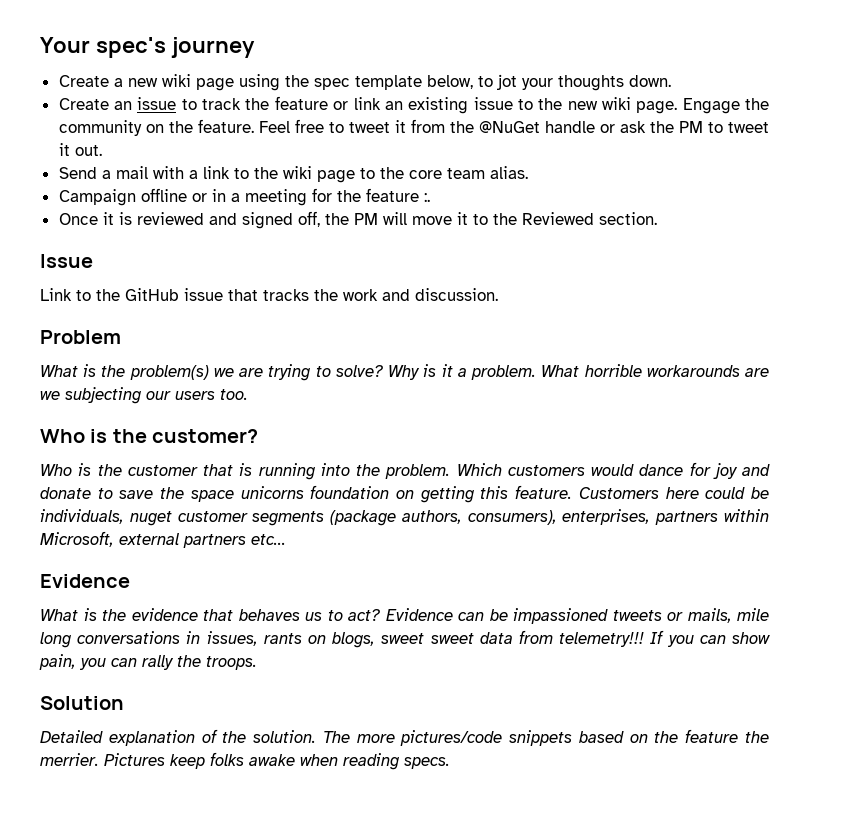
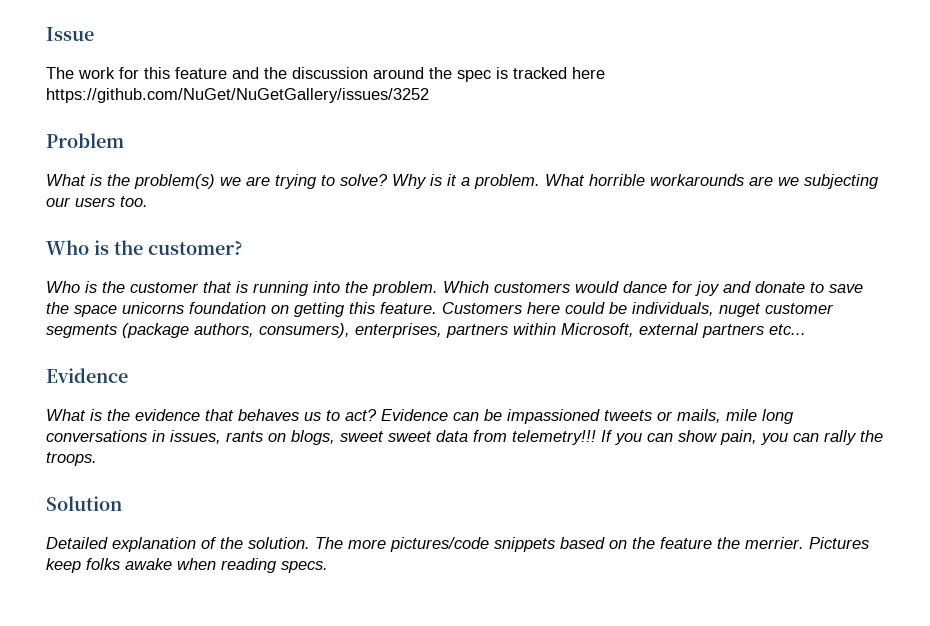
- Your spec's journey
- Create a new wiki page using the spec template below, to jot your thoughts down.
- Create an issue to track the feature or link an existing issue to the new wiki page. Engage the community on the feature. Feel free to tweet it from the @NuGet handle or ask the PM to tweet it out.
- Send a mail with a link to the wiki page to the core team alias.
- Campaign offline or in a meeting for the feature :.
- Once it is reviewed and signed off, the PM will move it to the Reviewed section.
  Issue
- Link to the GitHub issue that tracks the work and discussion.
+ The work for this feature and the discussion around the spec is tracked here https://github.com/NuGet/NuGetGallery/issues/3252

